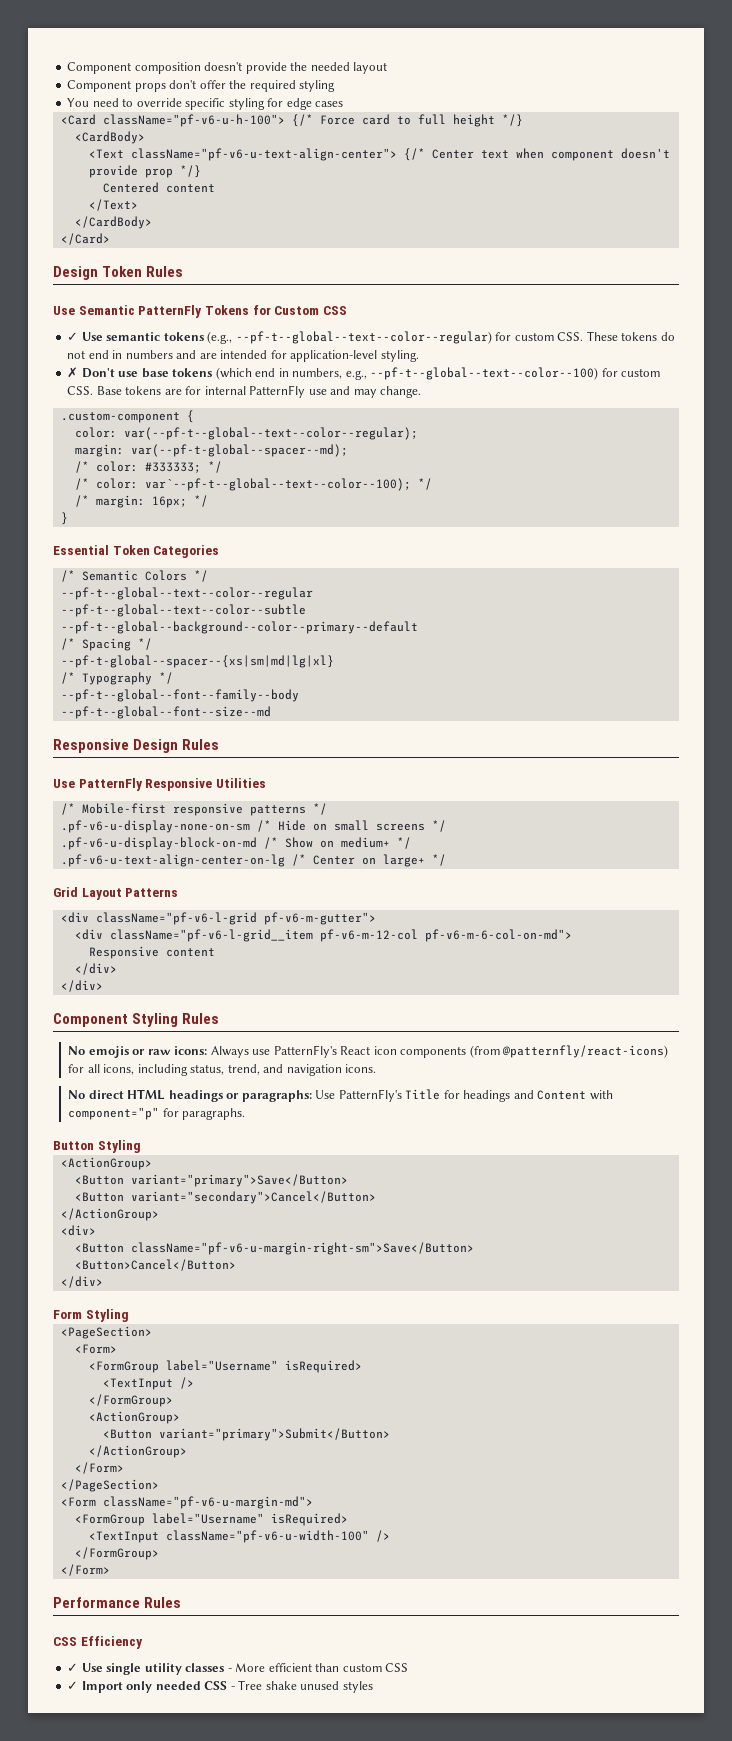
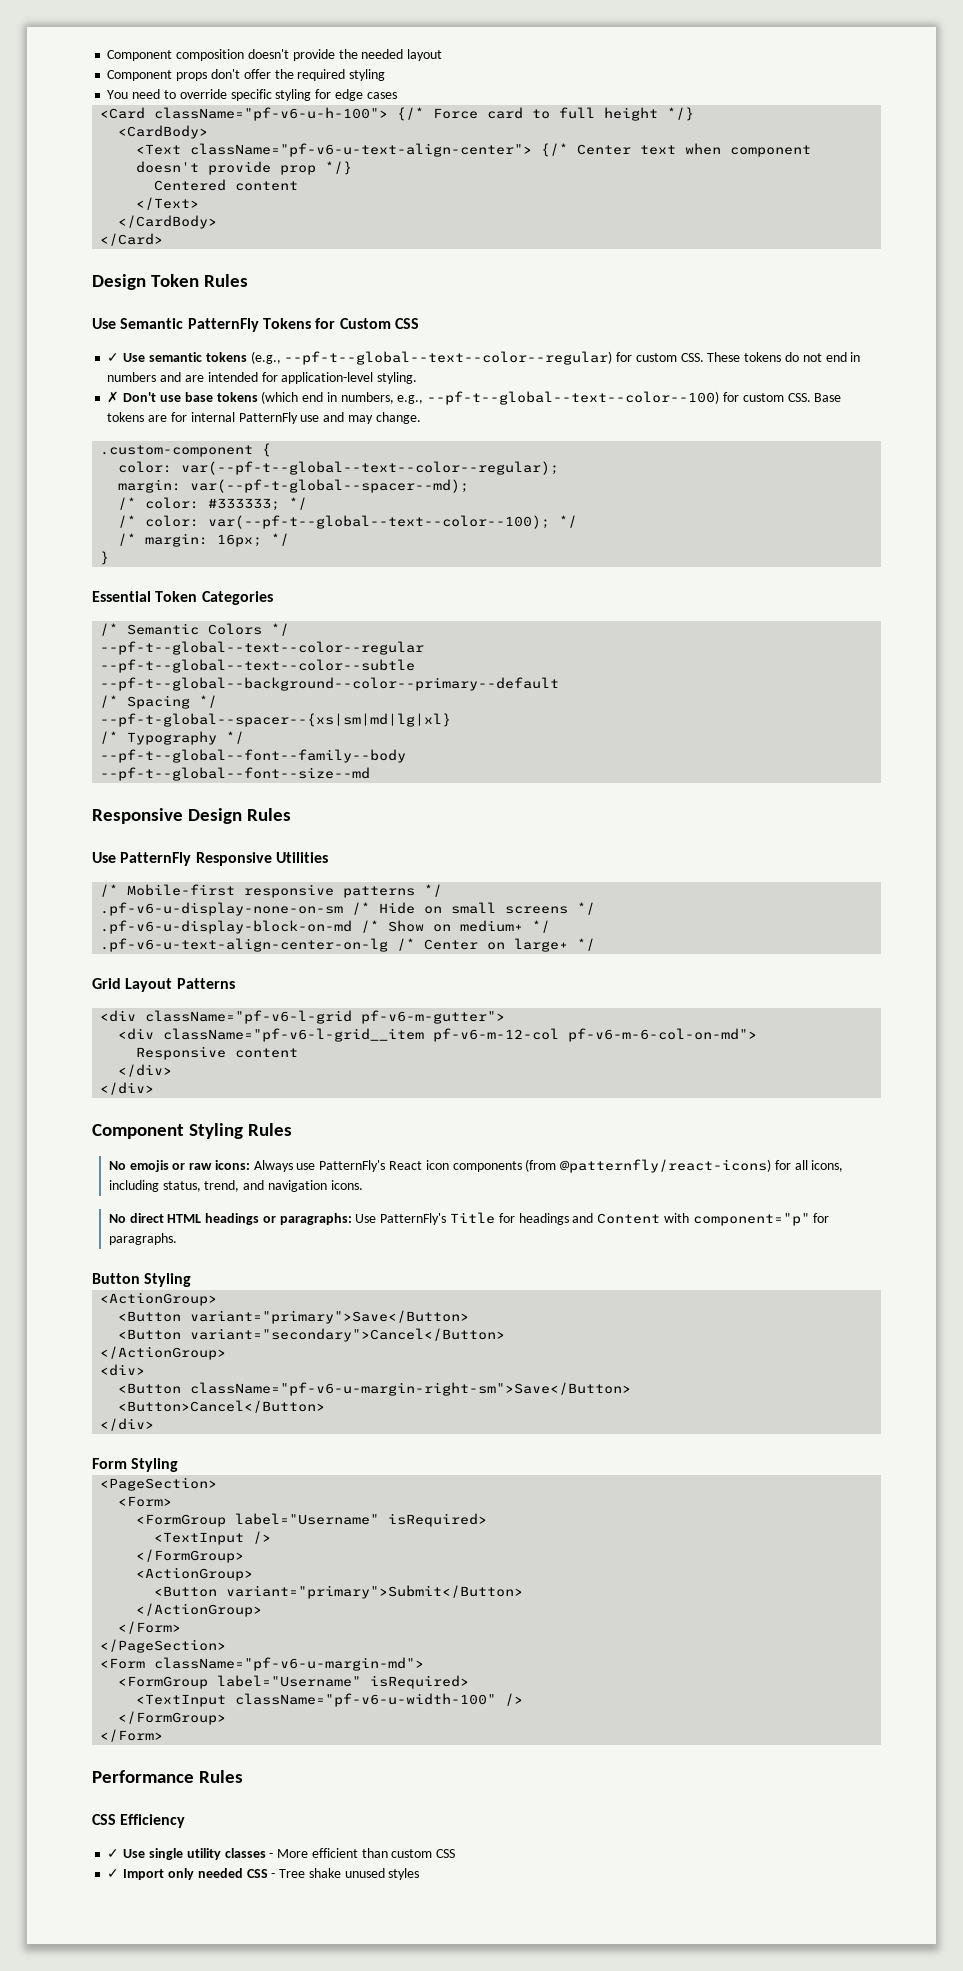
- /* color: var`--pf-t--global--text--color--100); */
+ /* color: var(--pf-t--global--text--color--100); */

